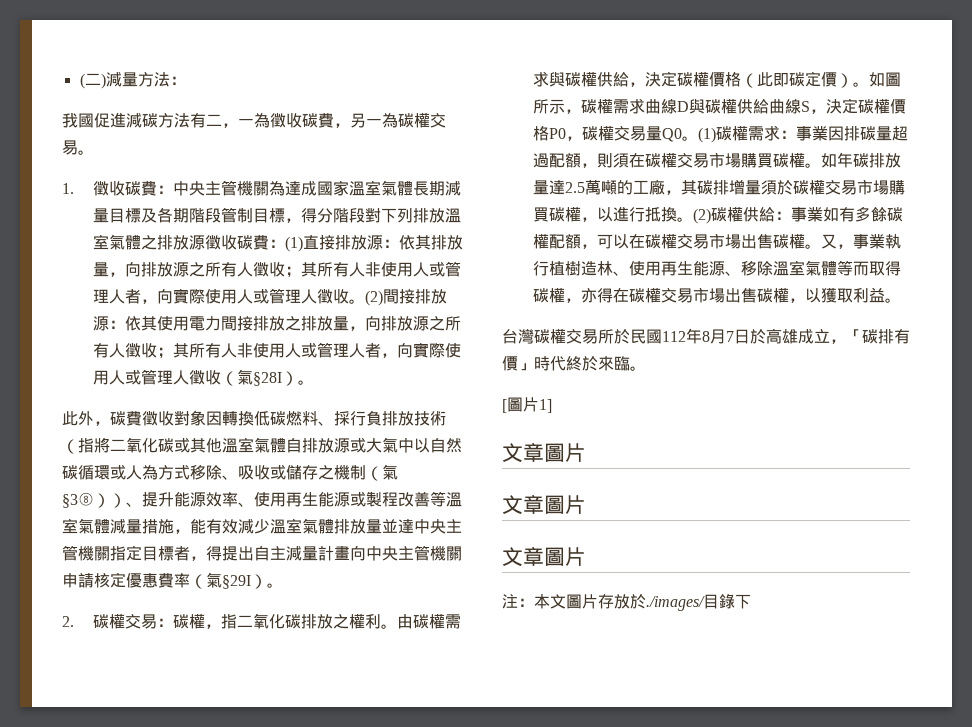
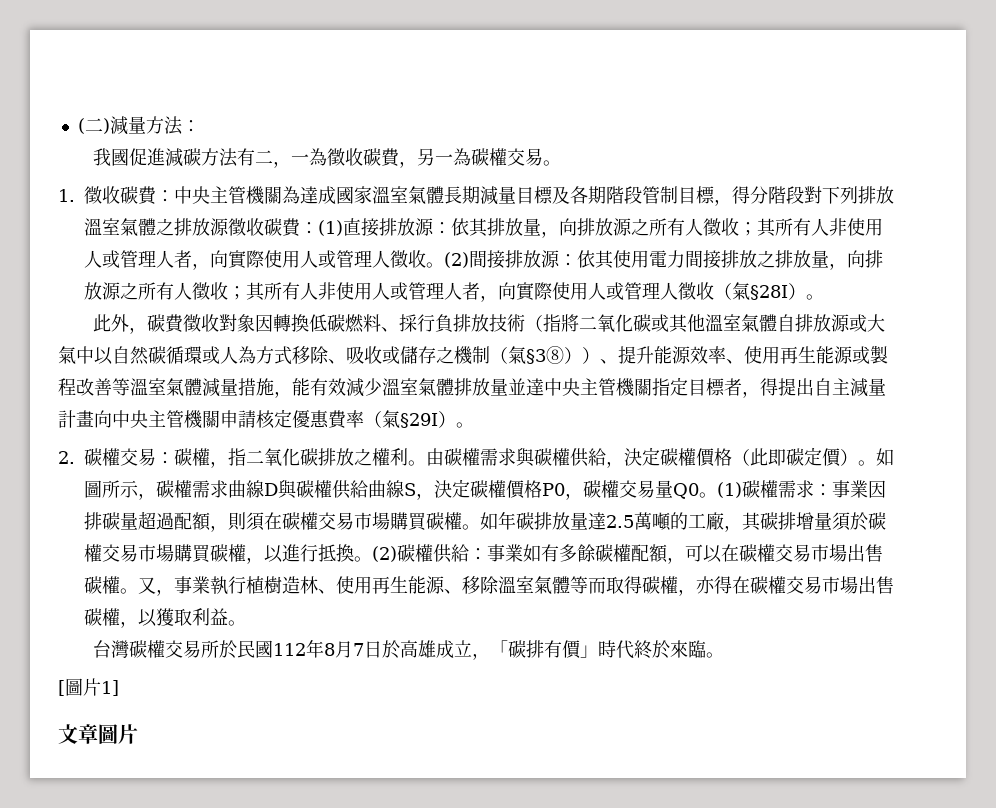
  [圖片1]
  文章圖片
- 文章圖片
- 文章圖片
- 注：本文圖片存放於./images/目錄下

